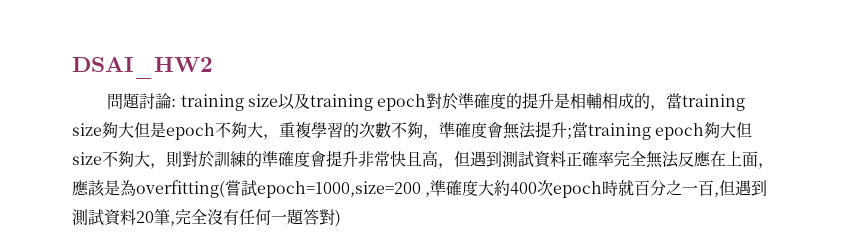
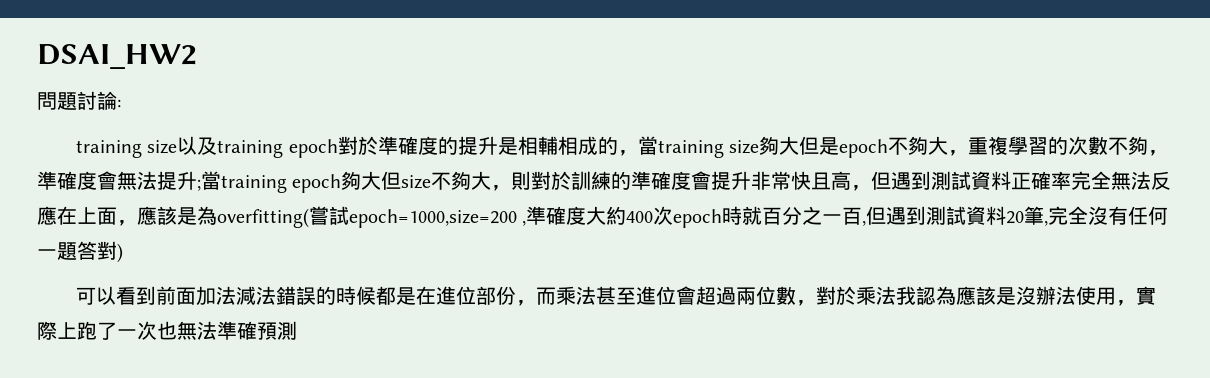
- 問題討論: training size以及training epoch對於準確度的提升是相輔相成的，當training size夠大但是epoch不夠大，重複學習的次數不夠，準確度會無法提升;
+ 問題討論:
+ training size以及training epoch對於準確度的提升是相輔相成的，當training size夠大但是epoch不夠大，重複學習的次數不夠，準確度會無法提升;
+ 可以看到前面加法減法錯誤的時候都是在進位部份，而乘法甚至進位會超過兩位數，對於乘法我認為應該是沒辦法使用，實際上跑了一次也無法準確預測

